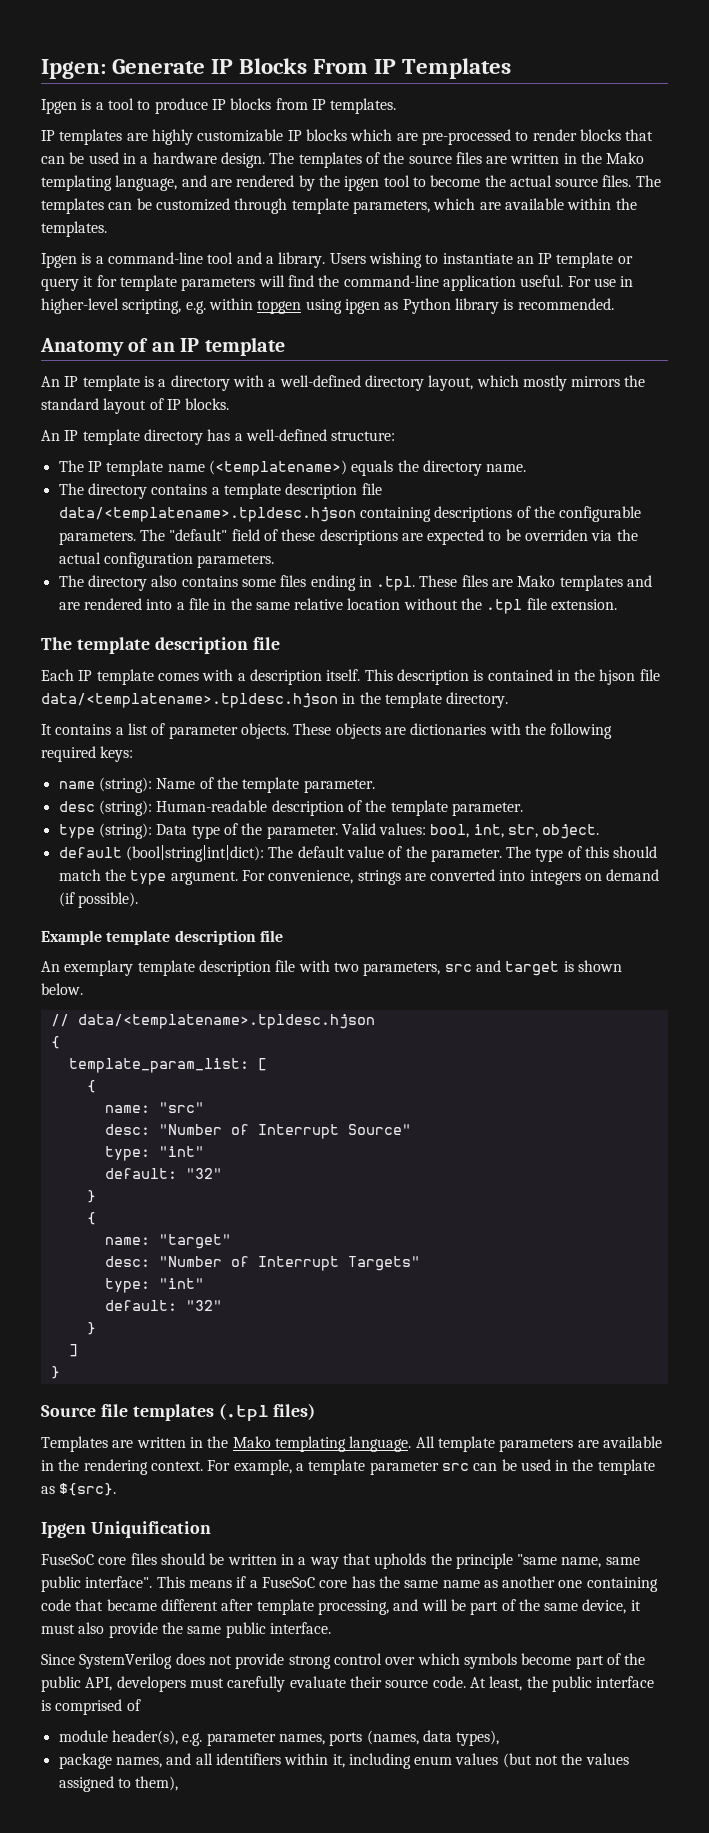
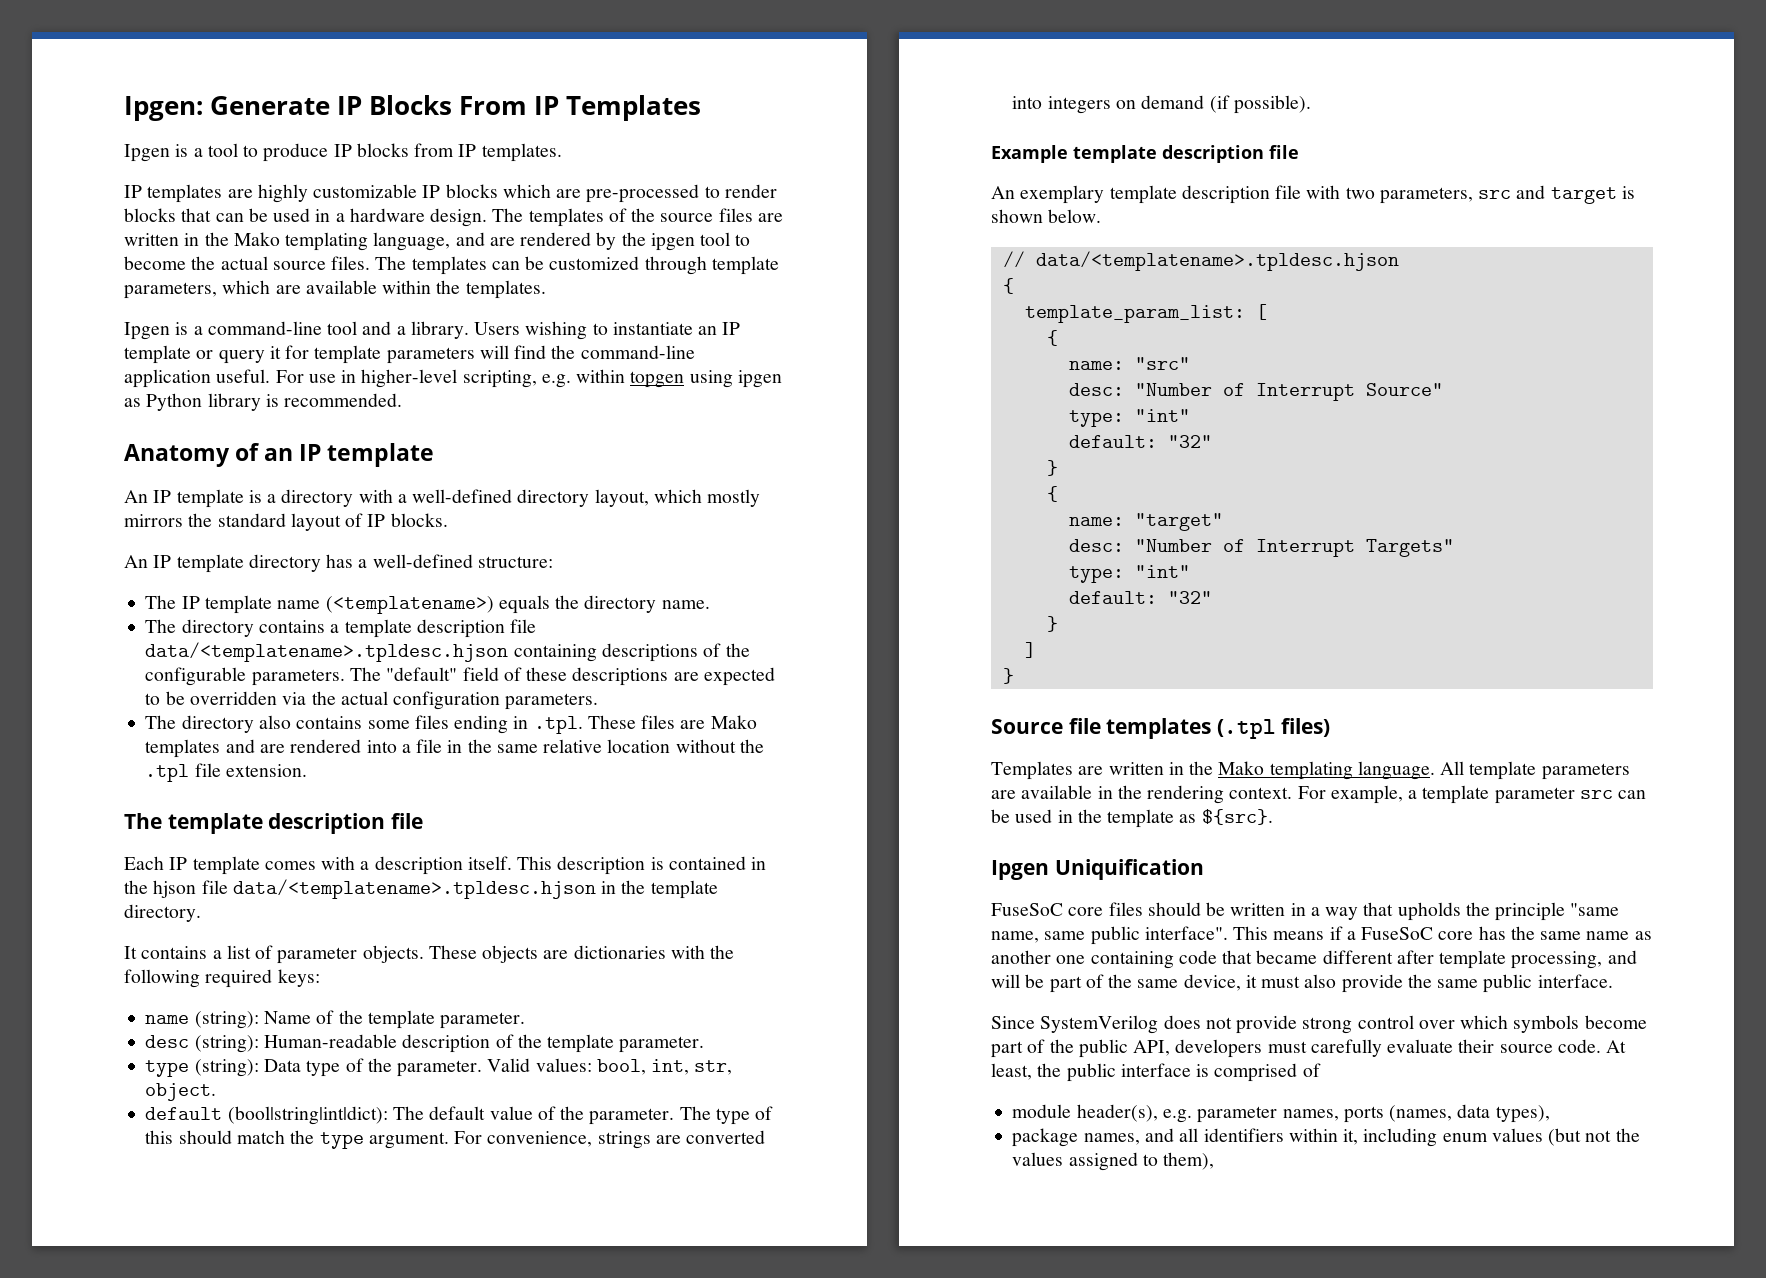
- The "default" field of these descriptions are expected to be overriden via the actual configuration parameters.
+ The "default" field of these descriptions are expected to be overridden via the actual configuration parameters.

